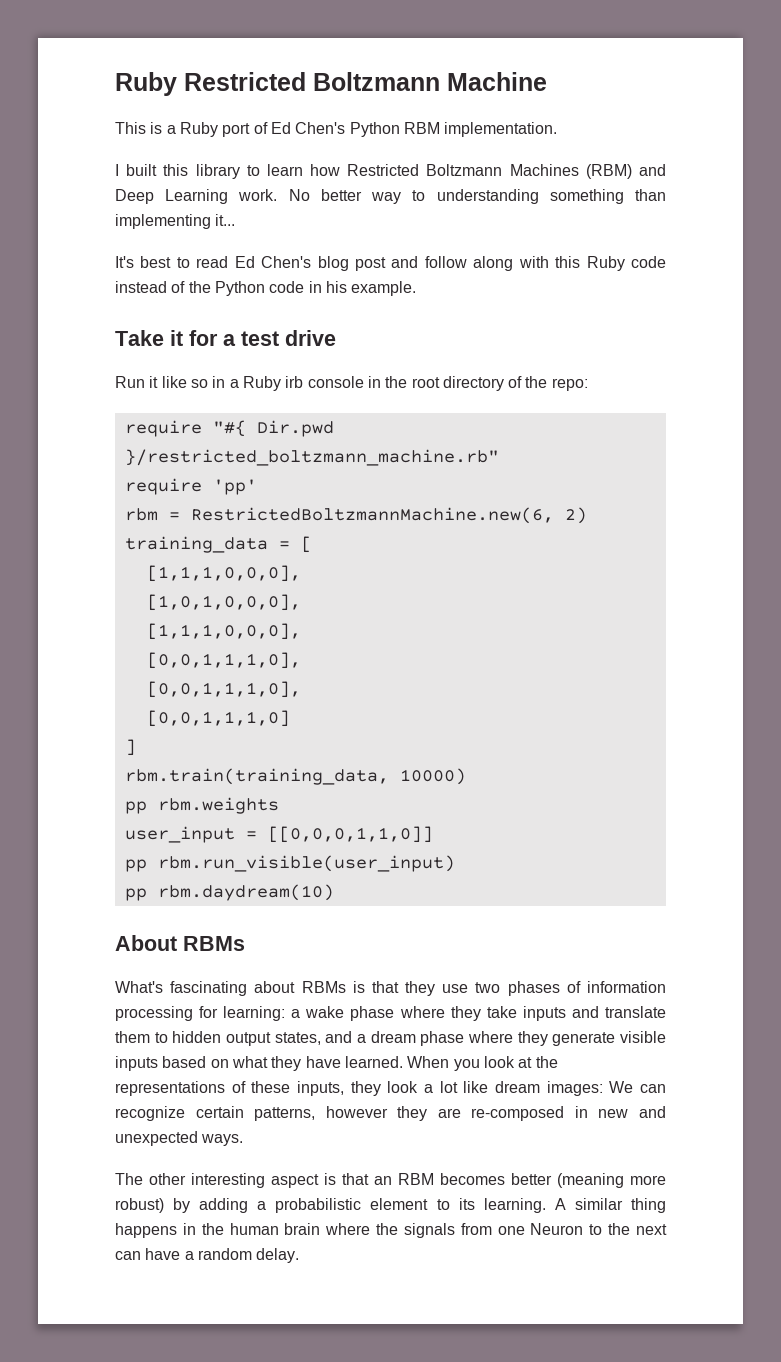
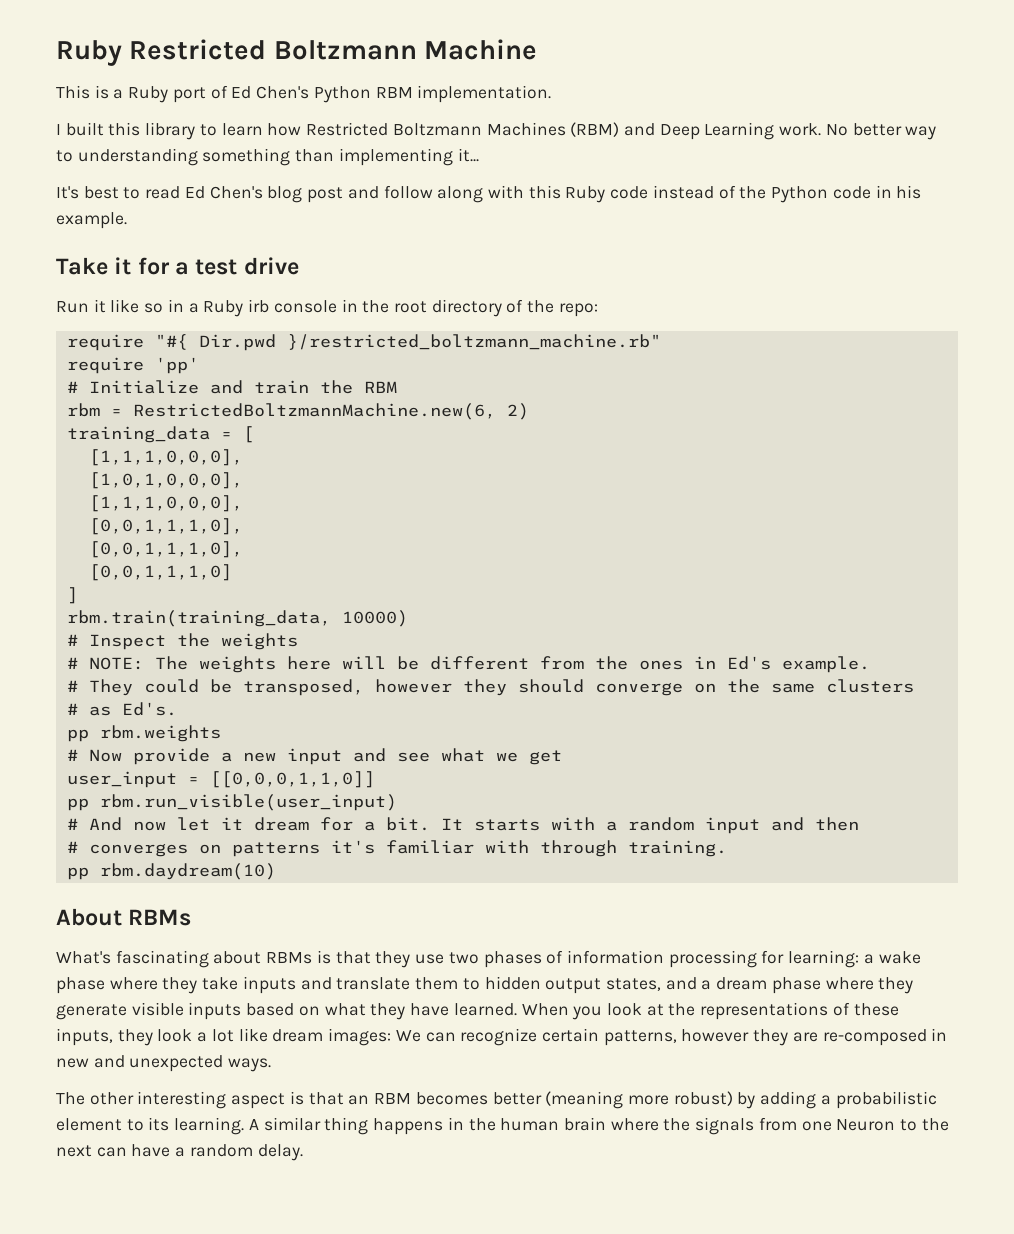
+ # Initialize and train the RBM
+ # Inspect the weights
+ # NOTE: The weights here will be different from the ones in Ed's example.
+ # They could be transposed, however they should converge on the same clusters
+ # as Ed's.
  pp rbm.weights
+ # Now provide a new input and see what we get
+ # And now let it dream for a bit. It starts with a random input and then
+ # converges on patterns it's familiar with through training.

